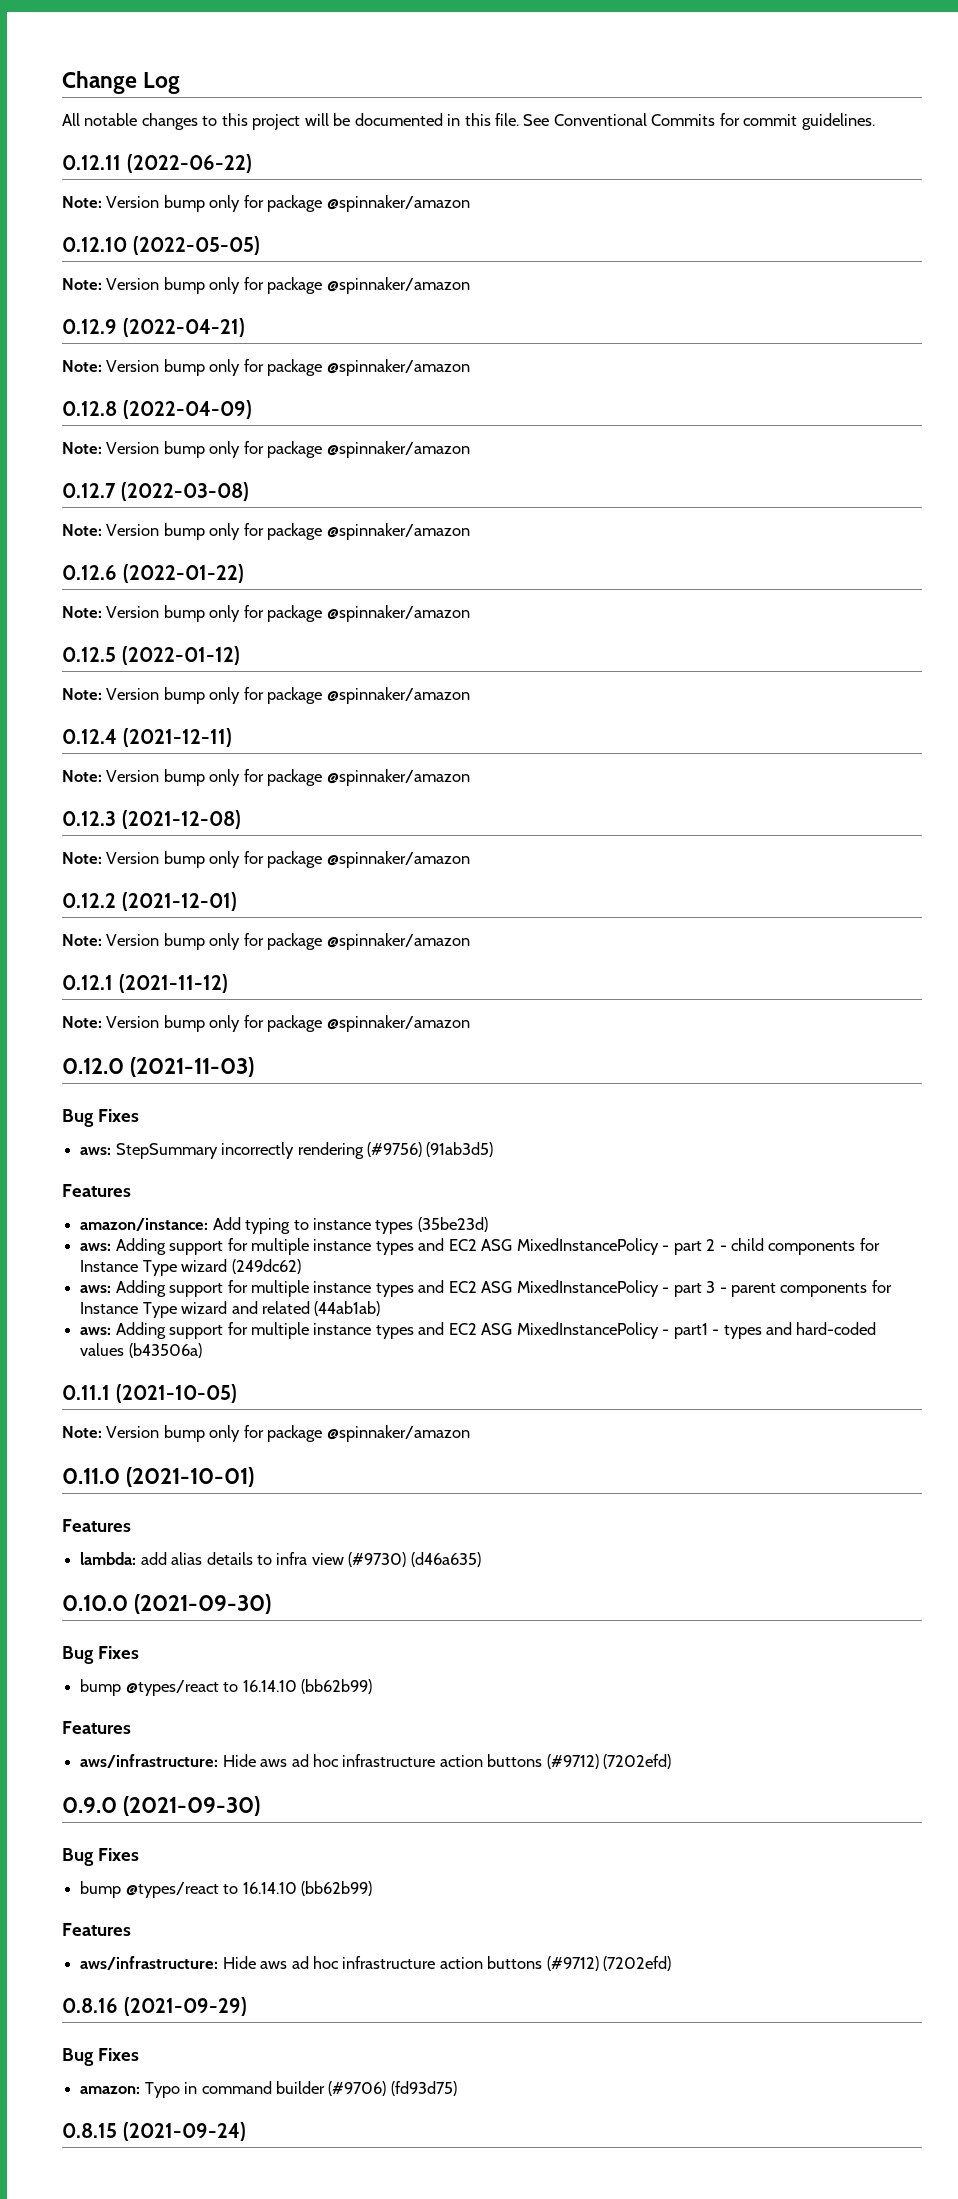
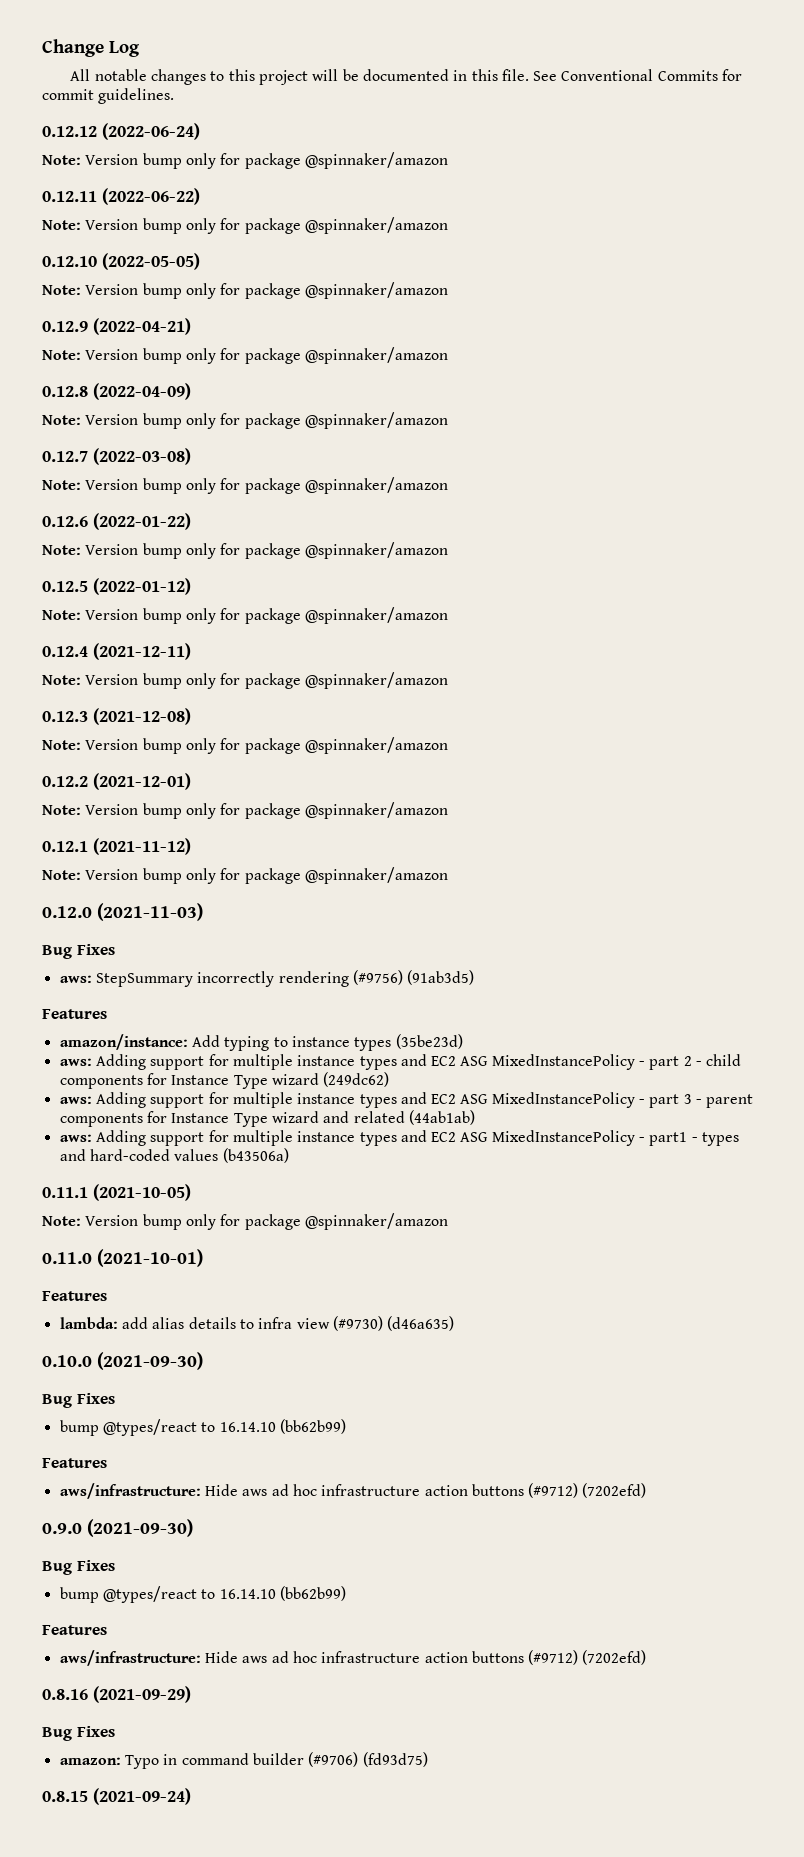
+ 0.12.12 (2022-06-24)
+ Note: Version bump only for package @spinnaker/amazon

